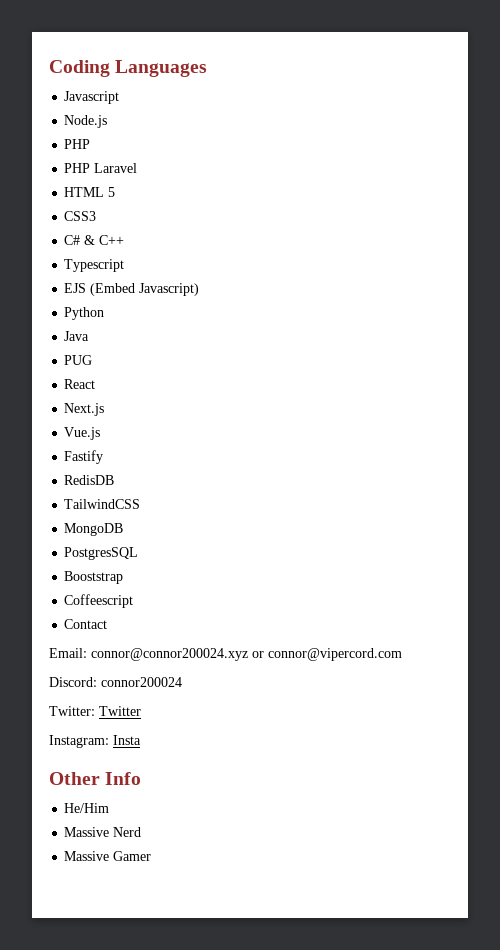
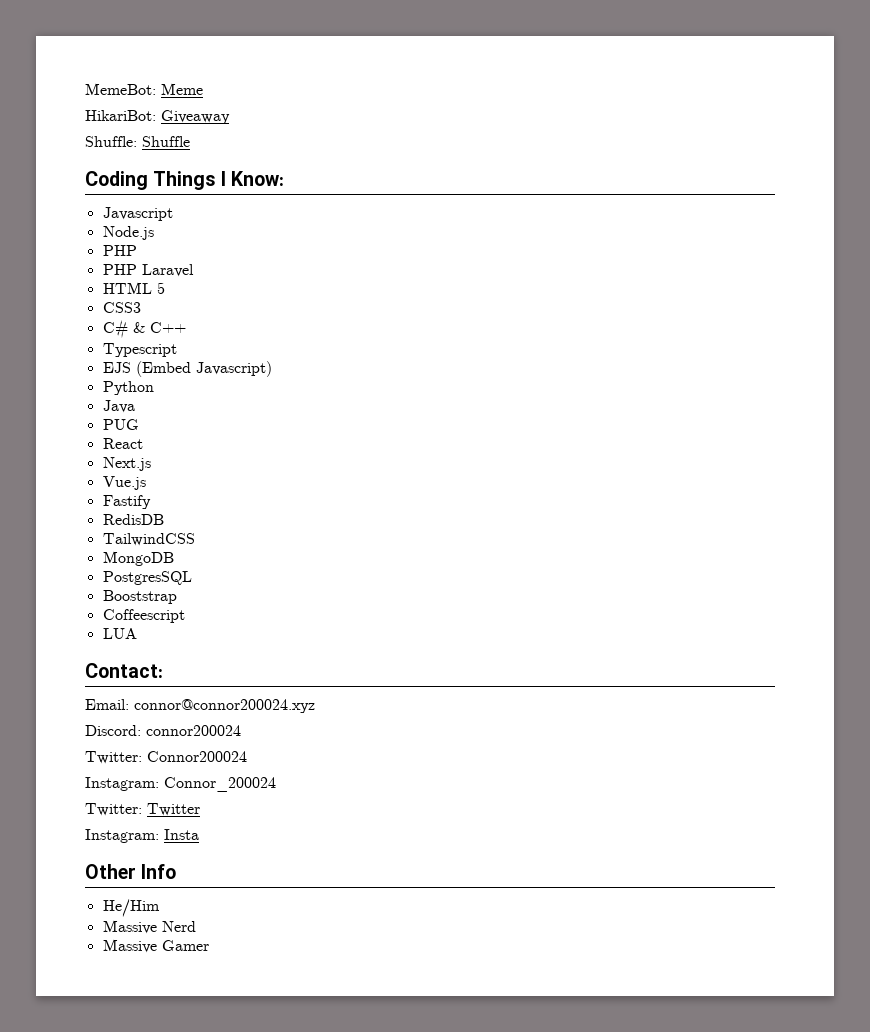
- Coding Languages
+ MemeBot: Meme
+ HikariBot: Giveaway
+ Shuffle: Shuffle
+ Coding Things I Know:
- Contact
+ LUA
+ Contact:
- Email: connor@connor200024.xyz or connor@vipercord.com
+ Email: connor@connor200024.xyz
+ Twitter: Connor200024
+ Instagram: Connor_200024

